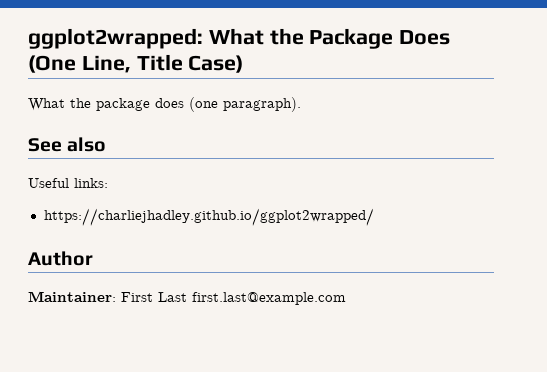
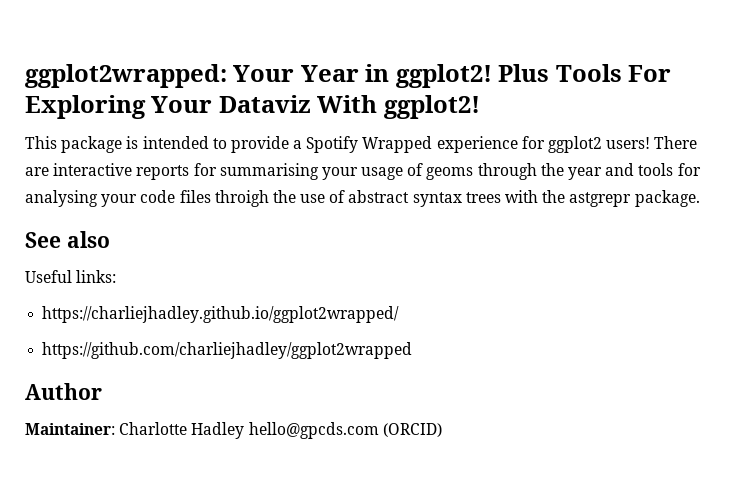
- ggplot2wrapped: What the Package Does (One Line, Title Case)
- What the package does (one paragraph).
+ ggplot2wrapped: Your Year in ggplot2! Plus Tools For Exploring Your Dataviz With ggplot2!
+ This package is intended to provide a Spotify Wrapped experience for ggplot2 users! There are interactive reports for summarising your usage of geoms through the year and tools for analysing your code files throigh the use of abstract syntax trees with the astgrepr package.
+ https://github.com/charliejhadley/ggplot2wrapped
- Maintainer: First Last first.last@example.com
+ Maintainer: Charlotte Hadley hello@gpcds.com (ORCID)

